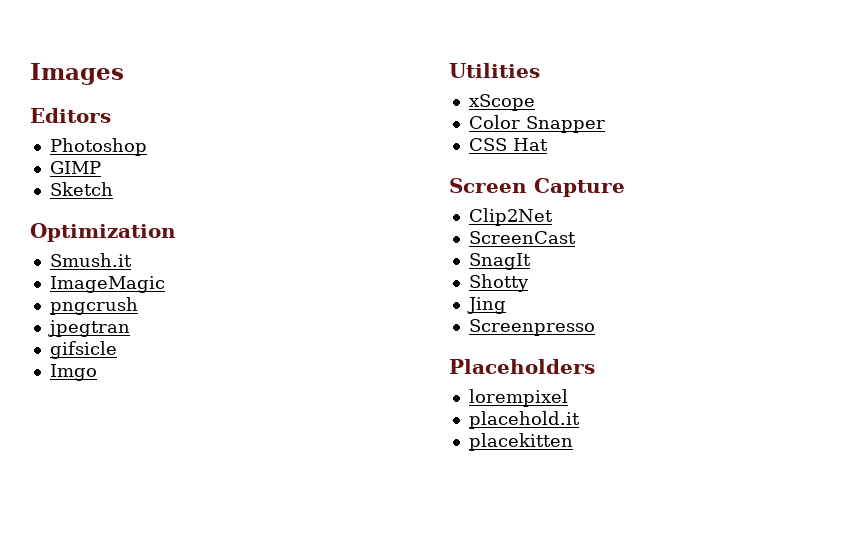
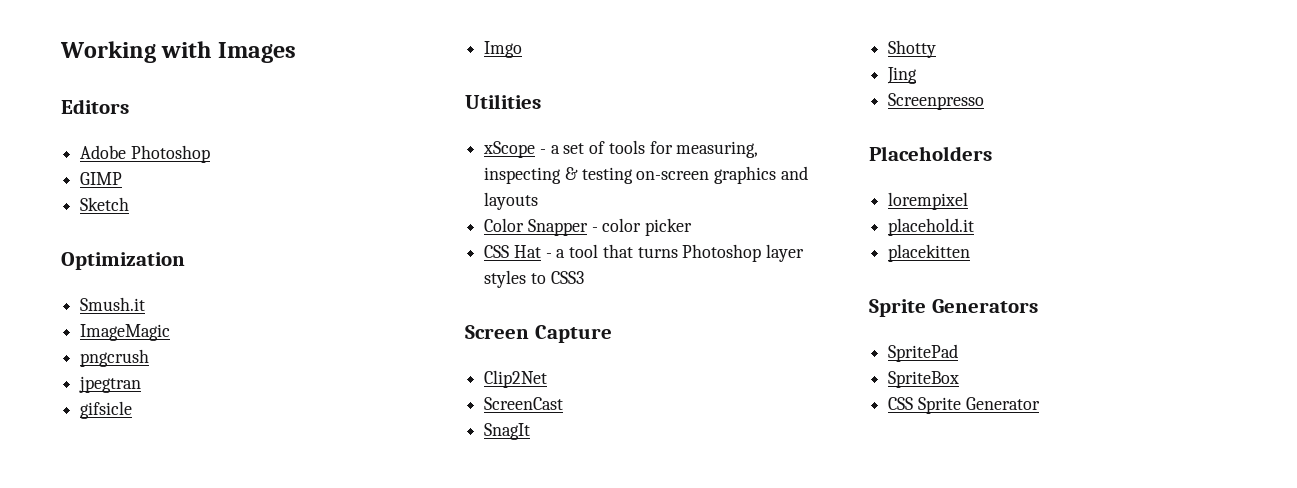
- Images
+ Working with Images
- Photoshop
+ Adobe Photoshop
- xScope
+ xScope - a set of tools for measuring, inspecting & testing on-screen graphics and layouts
- Color Snapper
+ Color Snapper - color picker
- CSS Hat
+ CSS Hat - a tool that turns Photoshop layer styles to CSS3
+ Sprite Generators
+ SpritePad
+ SpriteBox
+ CSS Sprite Generator

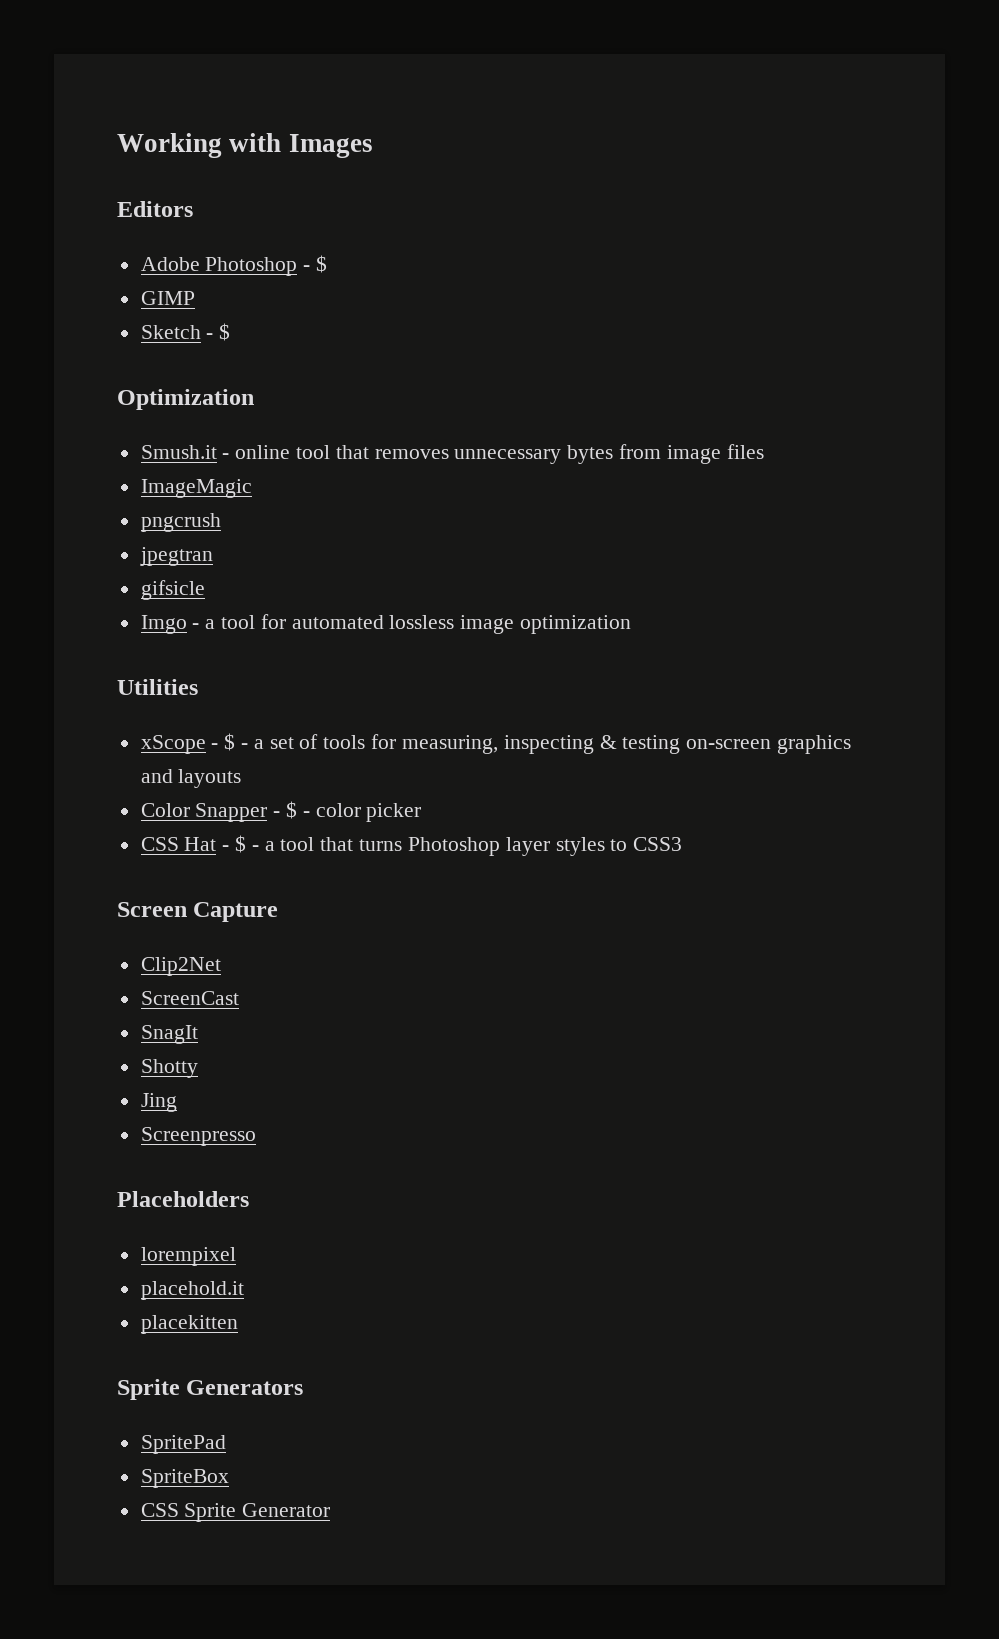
- Adobe Photoshop
+ Adobe Photoshop - $
- Sketch
+ Sketch - $
- Smush.it
+ Smush.it - online tool that removes unnecessary bytes from image files
- Imgo
+ Imgo - a tool for automated lossless image optimization
- xScope - a set of tools for measuring, inspecting & testing on-screen graphics and layouts
+ xScope - $ - a set of tools for measuring, inspecting & testing on-screen graphics and layouts
- Color Snapper - color picker
+ Color Snapper - $ - color picker
- CSS Hat - a tool that turns Photoshop layer styles to CSS3
+ CSS Hat - $ - a tool that turns Photoshop layer styles to CSS3

